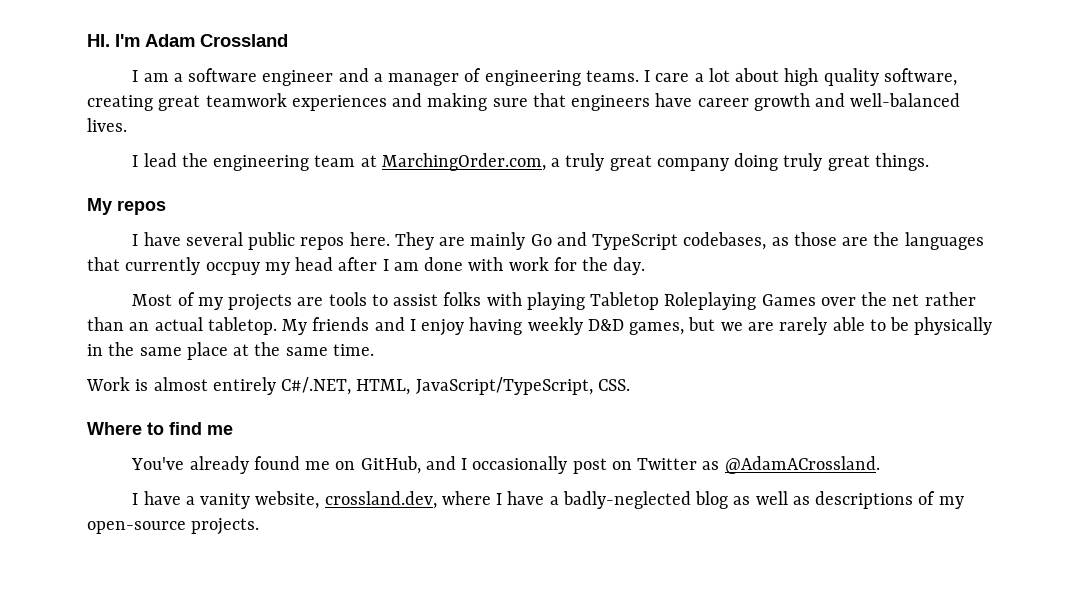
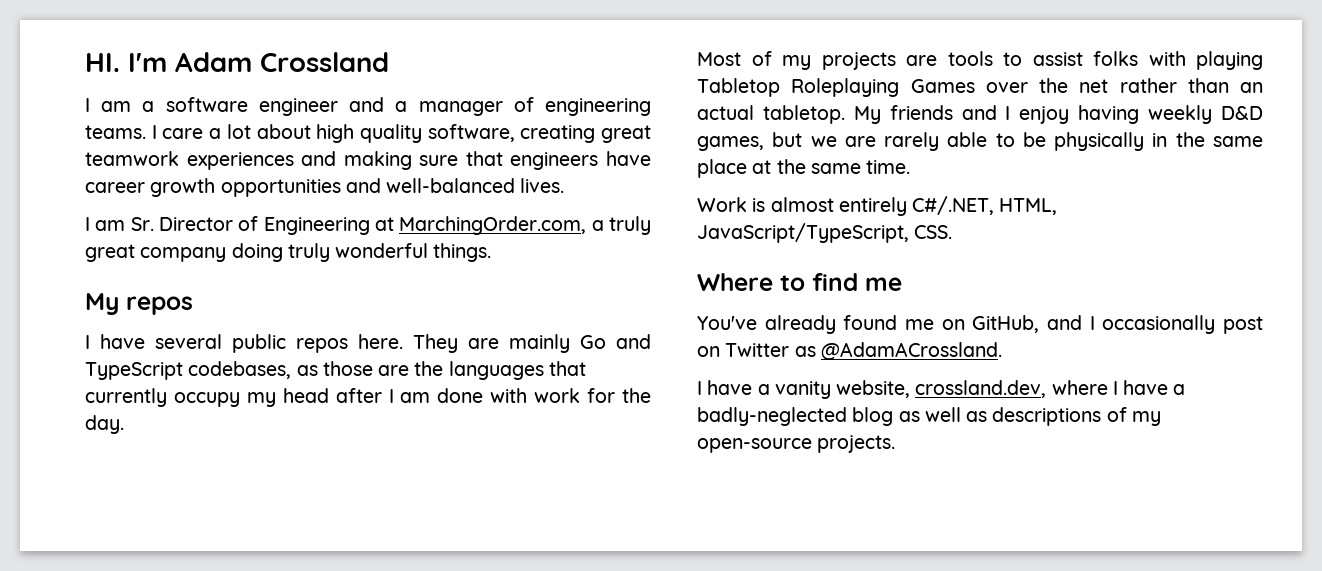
- I care a lot about high quality software, creating great teamwork experiences and making sure that engineers have career growth and well-balanced lives.
+ I care a lot about high quality software, creating great teamwork experiences and making sure that engineers have career growth opportunities and well-balanced lives.
- I lead the engineering team at MarchingOrder.com, a truly great company doing truly great things.
+ I am Sr. Director of Engineering at MarchingOrder.com, a truly great company doing truly wonderful things.
- They are mainly Go and TypeScript codebases, as those are the languages that currently occpuy my head after I am done with work for the day.
+ They are mainly Go and TypeScript codebases, as those are the languages that currently occupy my head after I am done with work for the day.

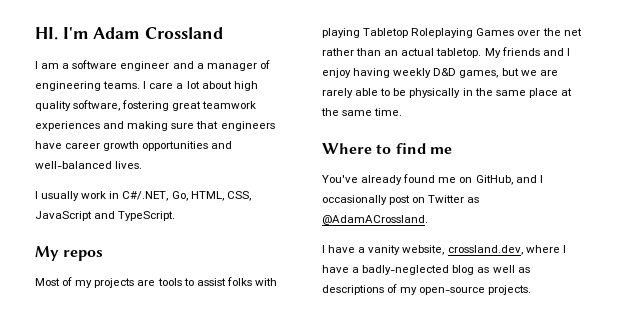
- I care a lot about high quality software, creating great teamwork experiences and making sure that engineers have career growth opportunities and well-balanced lives.
+ I care a lot about high quality software, fostering great teamwork experiences and making sure that engineers have career growth opportunities and well-balanced lives.
- I am Sr. Director of Engineering at MarchingOrder.com, a truly great company doing truly wonderful things.
+ I usually work in C#/.NET, Go, HTML, CSS, JavaScript and TypeScript.
  My repos
- I have several public repos here. They are mainly Go and TypeScript codebases, as those are the languages that currently occupy my head after I am done with work for the day.
- Work is almost entirely C#/.NET, HTML, JavaScript/TypeScript, CSS.

